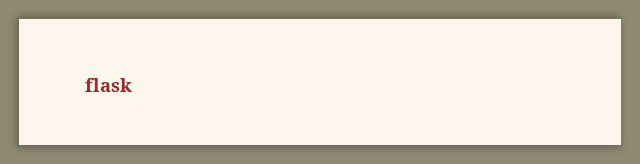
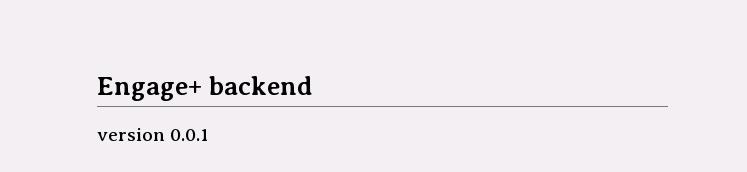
- flask
+ Engage+ backend
+ version 0.0.1

